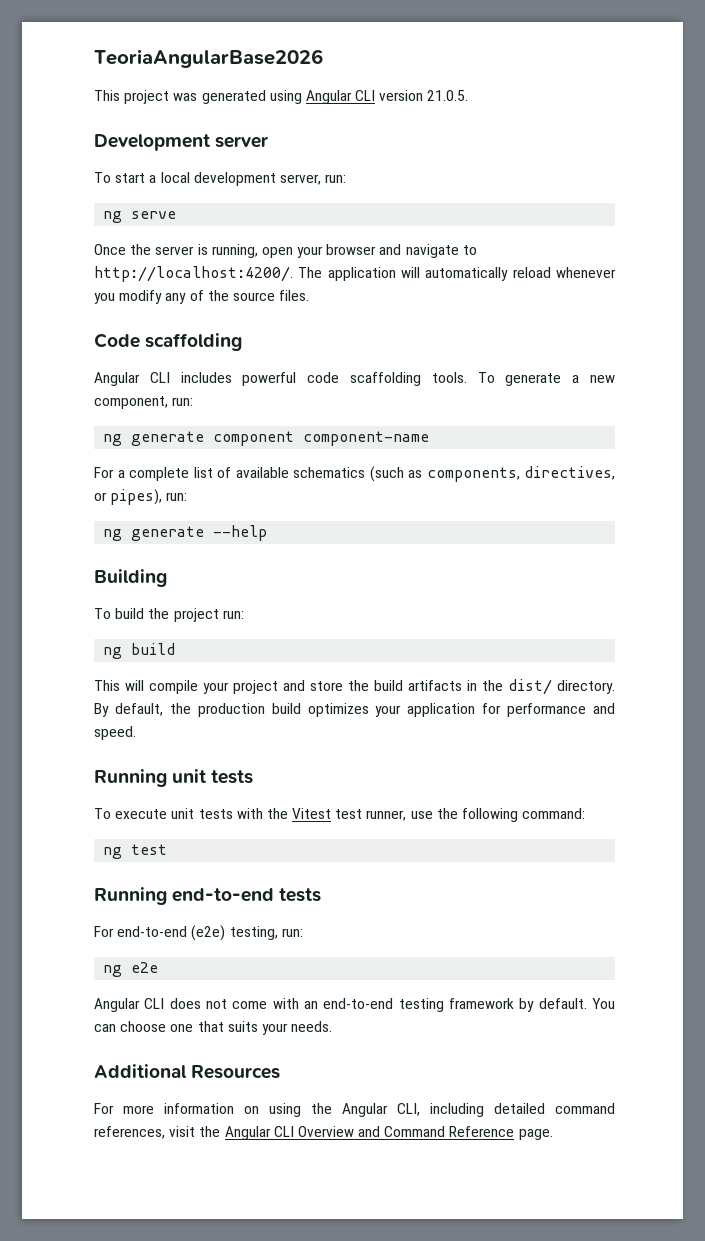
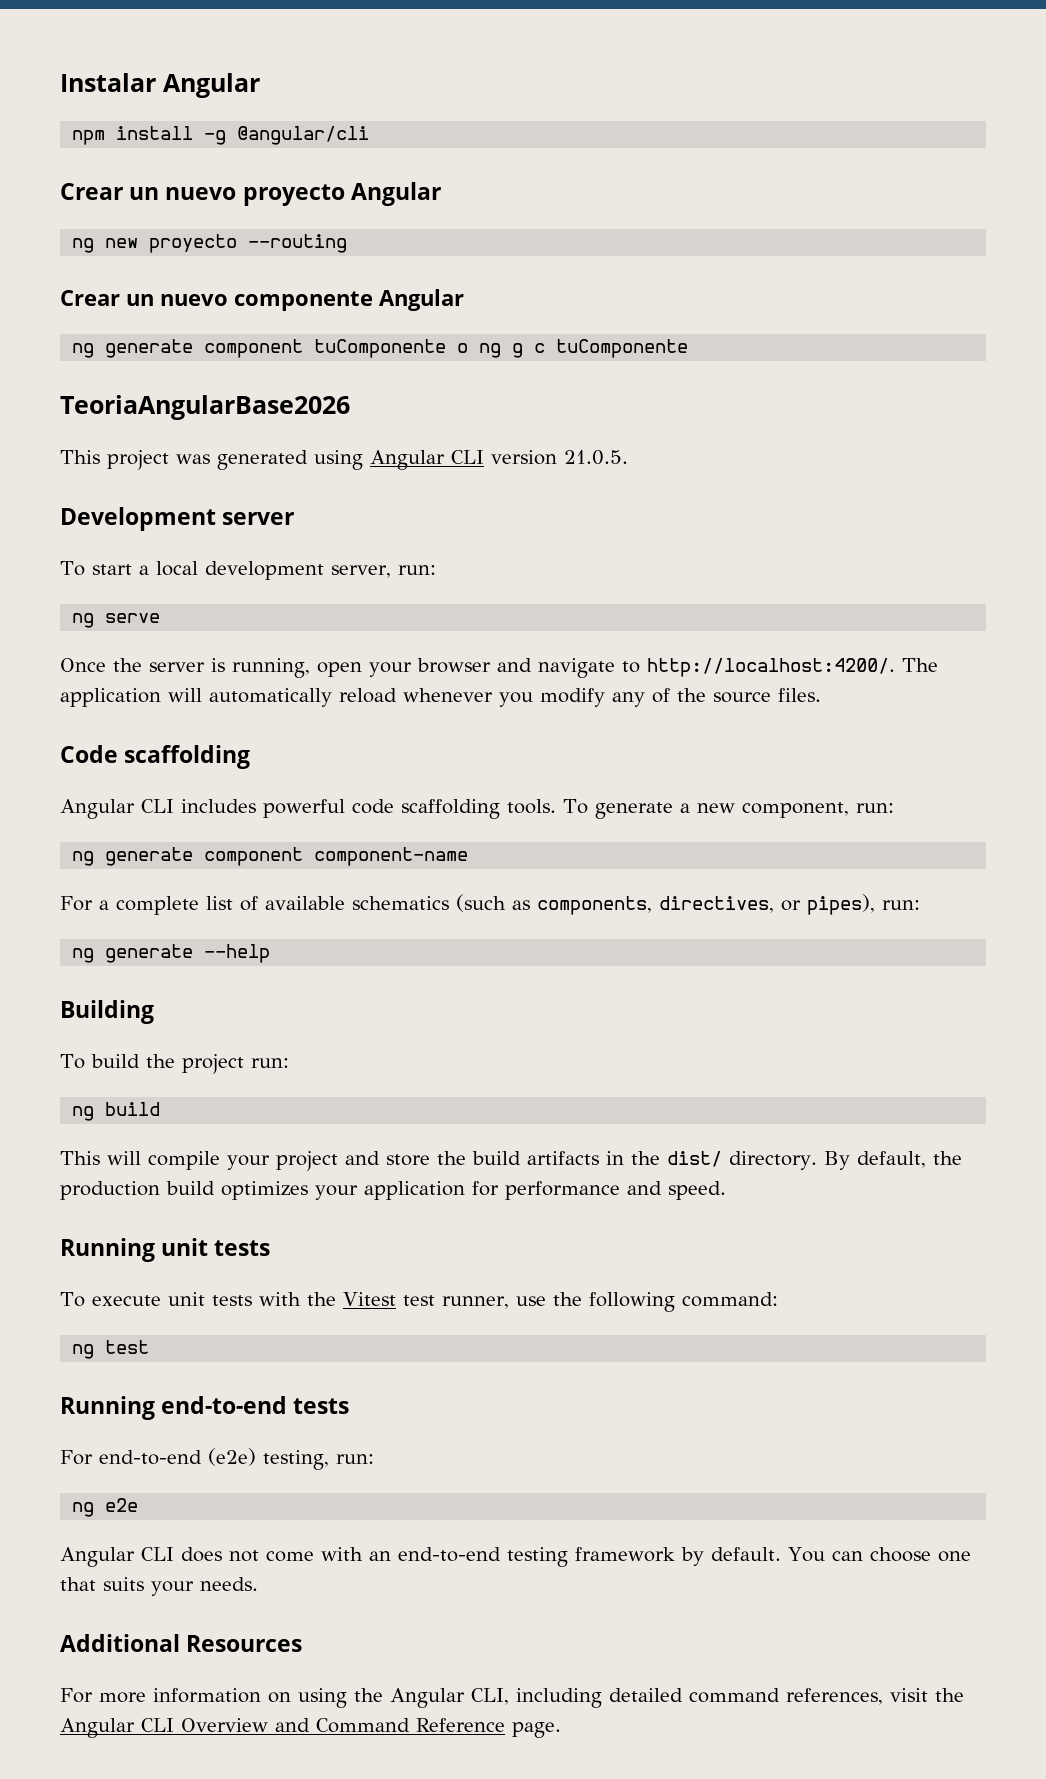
+ Instalar Angular
+ npm install -g @angular/cli
+ Crear un nuevo proyecto Angular
+ ng new proyecto --routing
+ Crear un nuevo componente Angular
+ ng generate component tuComponente o ng g c tuComponente

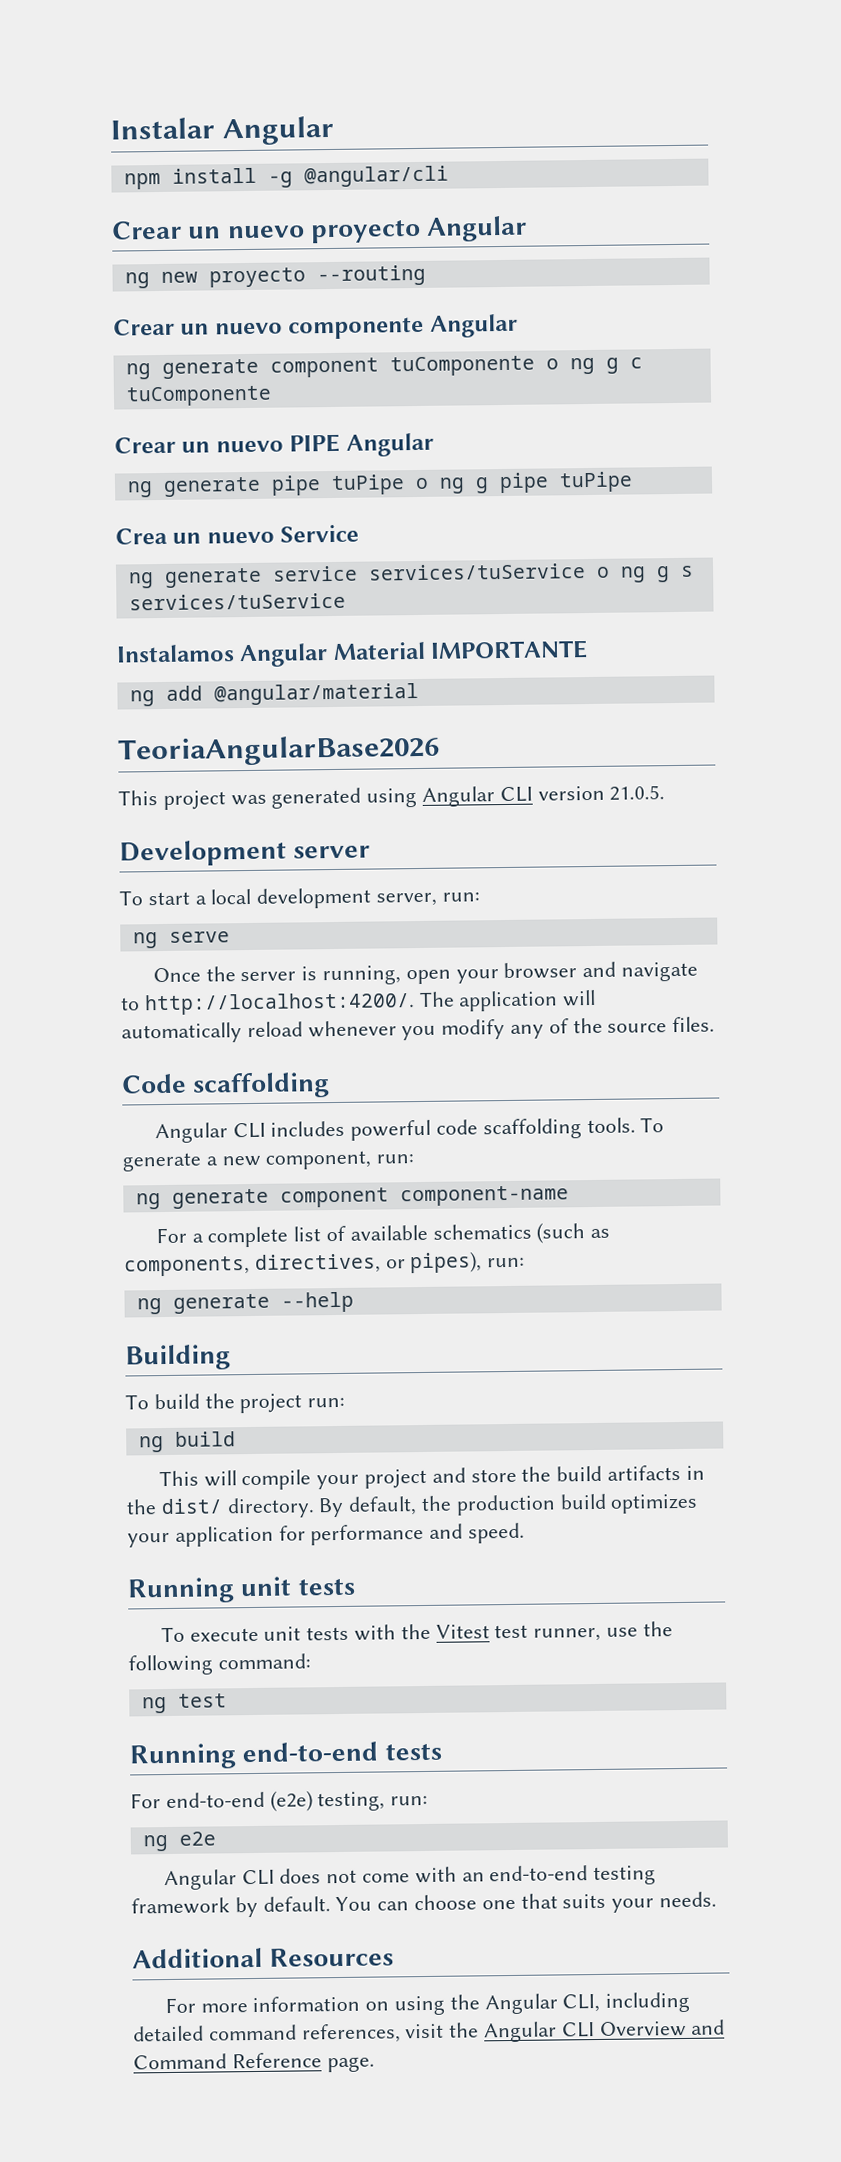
+ Crear un nuevo PIPE Angular
+ ng generate pipe tuPipe o ng g pipe tuPipe
+ Crea un nuevo Service
+ ng generate service services/tuService o ng g s services/tuService
+ Instalamos Angular Material IMPORTANTE
+ ng add @angular/material

